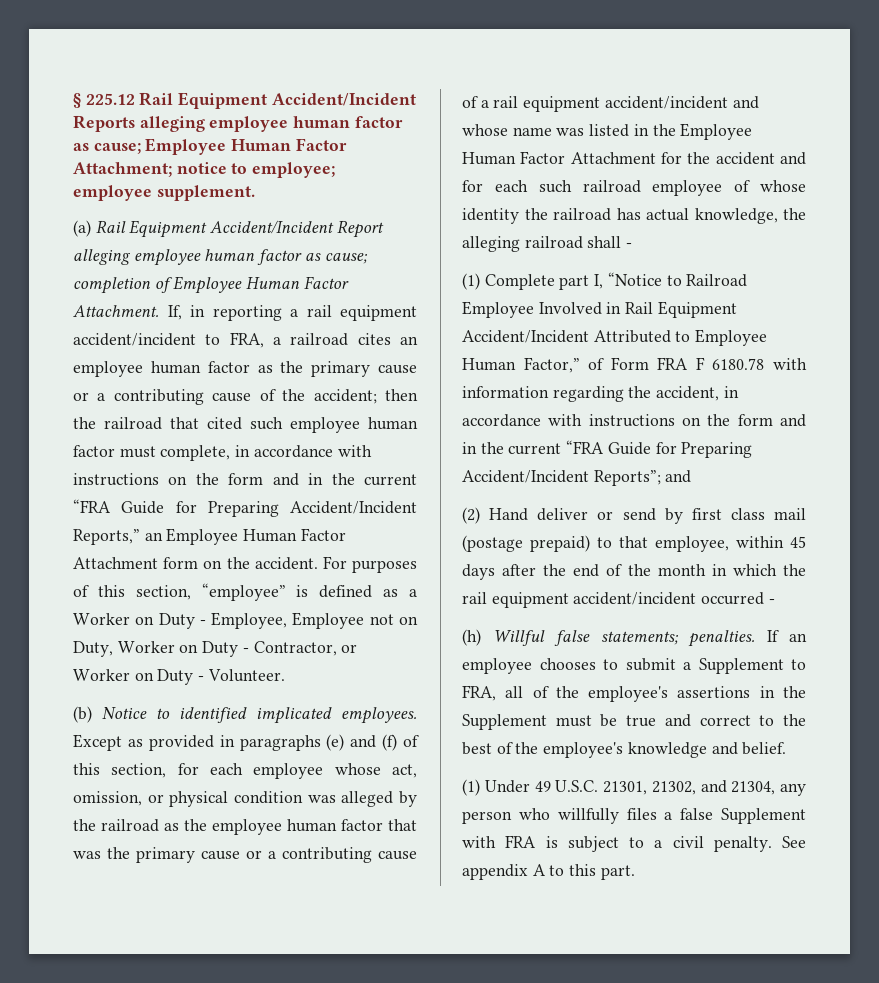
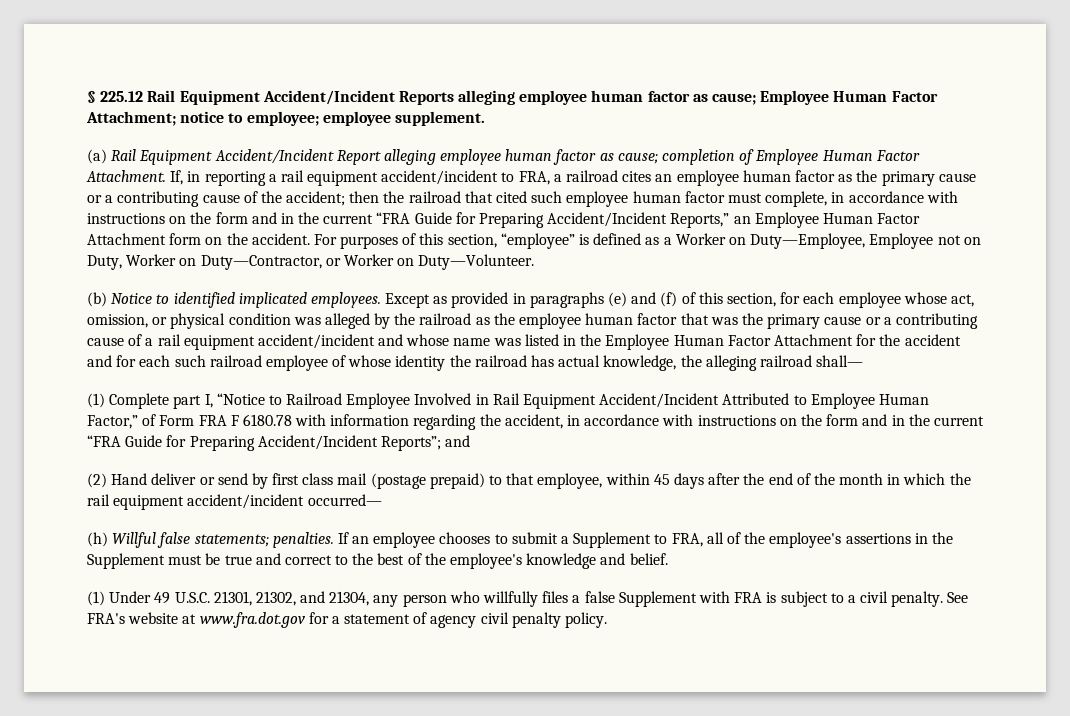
- For purposes of this section, “employee” is defined as a Worker on Duty - Employee, Employee not on Duty, Worker on Duty - Contractor, or Worker on Duty - Volunteer.
+ For purposes of this section, “employee” is defined as a Worker on Duty—Employee, Employee not on Duty, Worker on Duty—Contractor, or Worker on Duty—Volunteer.
- Except as provided in paragraphs (e) and (f) of this section, for each employee whose act, omission, or physical condition was alleged by the railroad as the employee human factor that was the primary cause or a contributing cause of a rail equipment accident/incident and whose name was listed in the Employee Human Factor Attachment for the accident and for each such railroad employee of whose identity the railroad has actual knowledge, the alleging railroad shall -
+ Except as provided in paragraphs (e) and (f) of this section, for each employee whose act, omission, or physical condition was alleged by the railroad as the employee human factor that was the primary cause or a contributing cause of a rail equipment accident/incident and whose name was listed in the Employee Human Factor Attachment for the accident and for each such railroad employee of whose identity the railroad has actual knowledge, the alleging railroad shall—
- (2) Hand deliver or send by first class mail (postage prepaid) to that employee, within 45 days after the end of the month in which the rail equipment accident/incident occurred -
+ (2) Hand deliver or send by first class mail (postage prepaid) to that employee, within 45 days after the end of the month in which the rail equipment accident/incident occurred—
- See appendix A to this part.
+ See FRA's website at www.fra.dot.gov for a statement of agency civil penalty policy.

